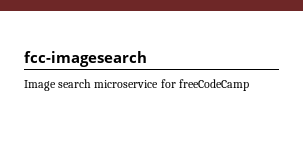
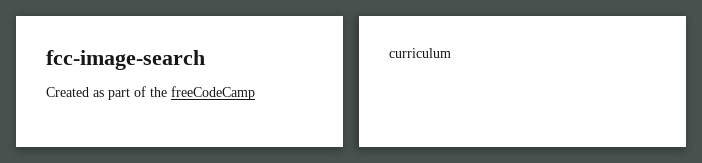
- fcc-imagesearch
- Image search microservice for freeCodeCamp
+ fcc-image-search
+ Created as part of the freeCodeCamp curriculum

